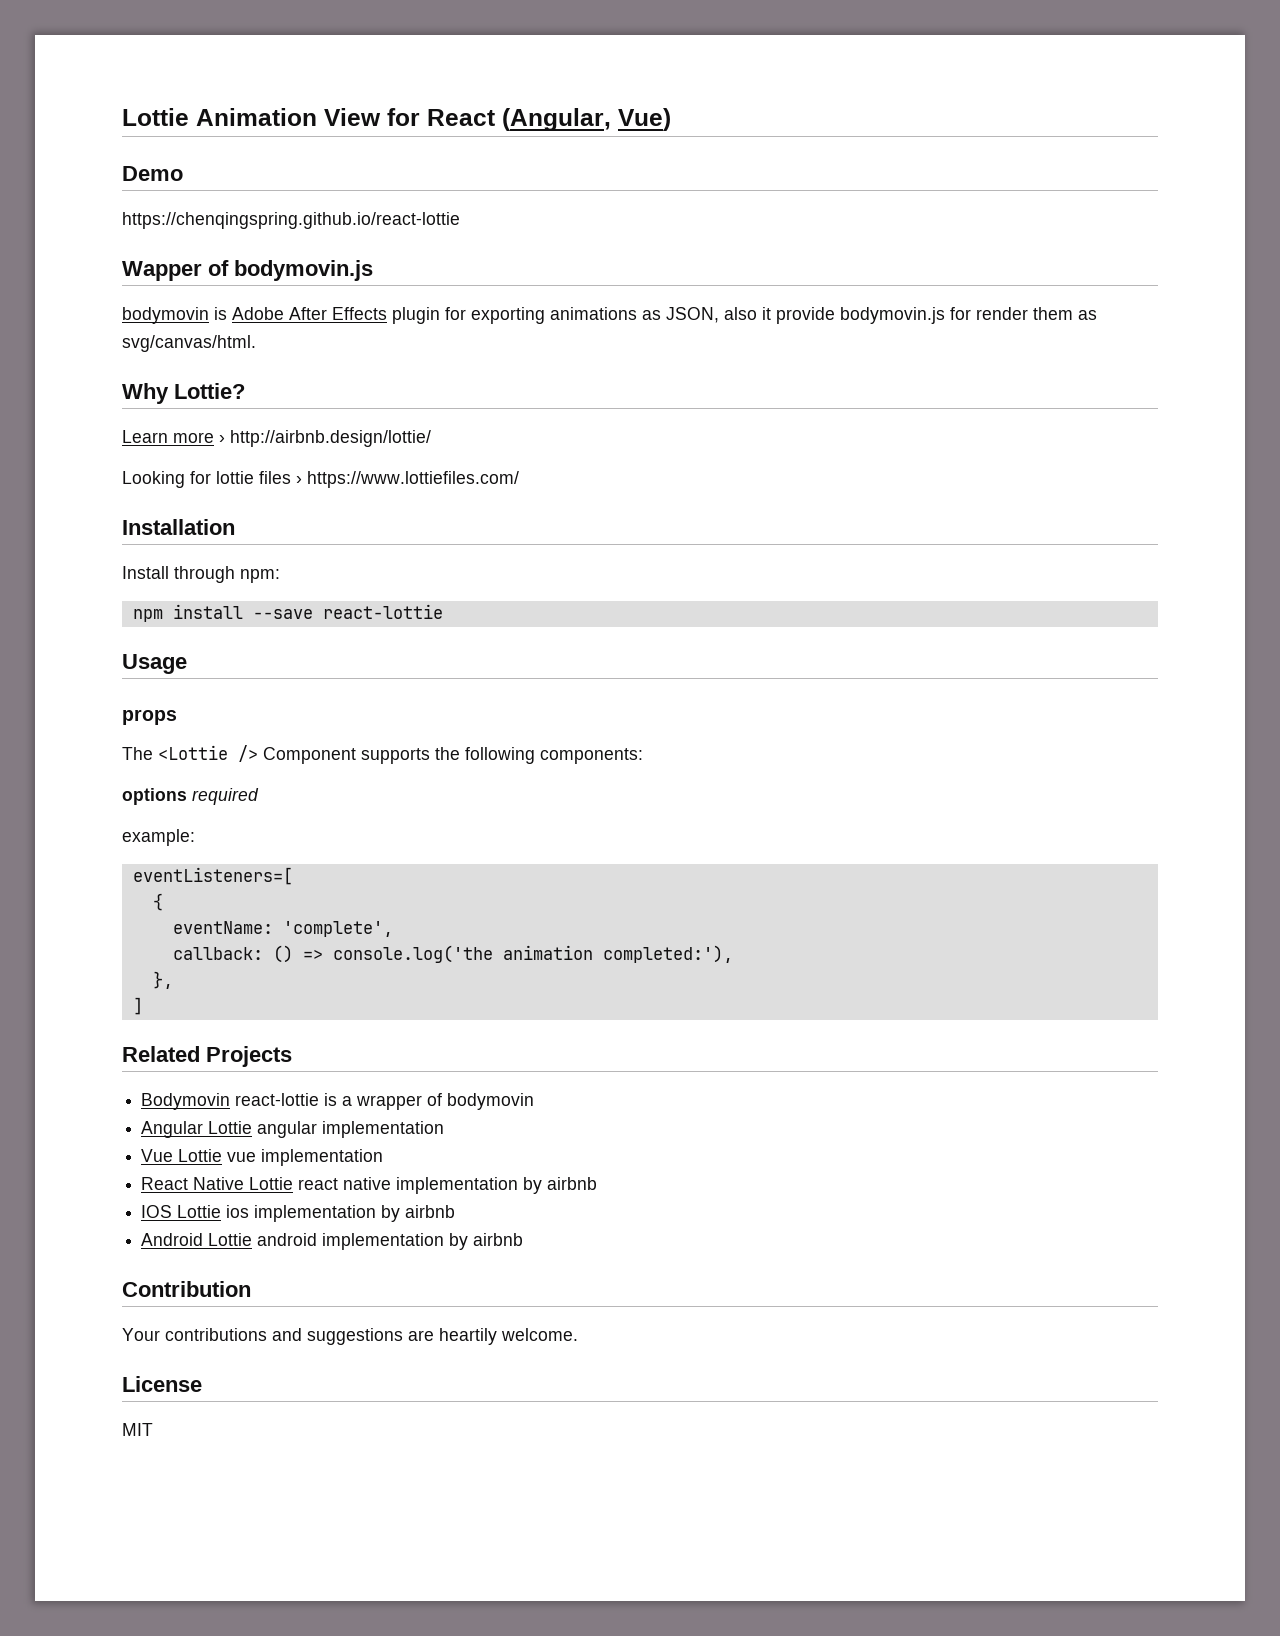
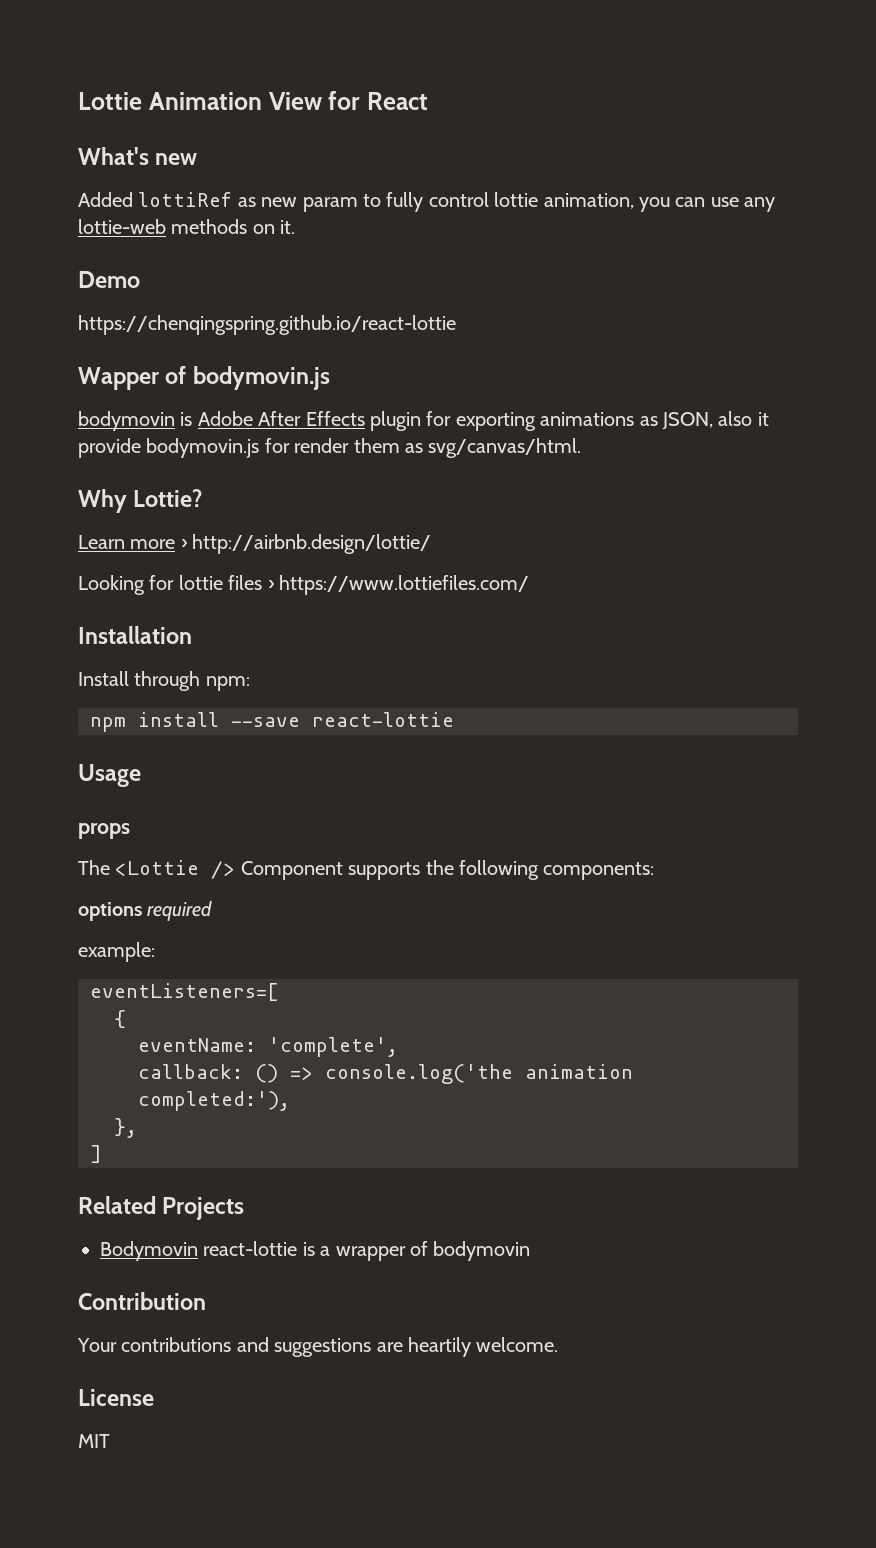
- Lottie Animation View for React (Angular, Vue)
+ Lottie Animation View for React
+ What's new
+ Added lottiRef as new param to fully control lottie animation, you can use any lottie-web methods on it.
- Angular Lottie angular implementation
- Vue Lottie vue implementation
- React Native Lottie react native implementation by airbnb
- IOS Lottie ios implementation by airbnb
- Android Lottie android implementation by airbnb

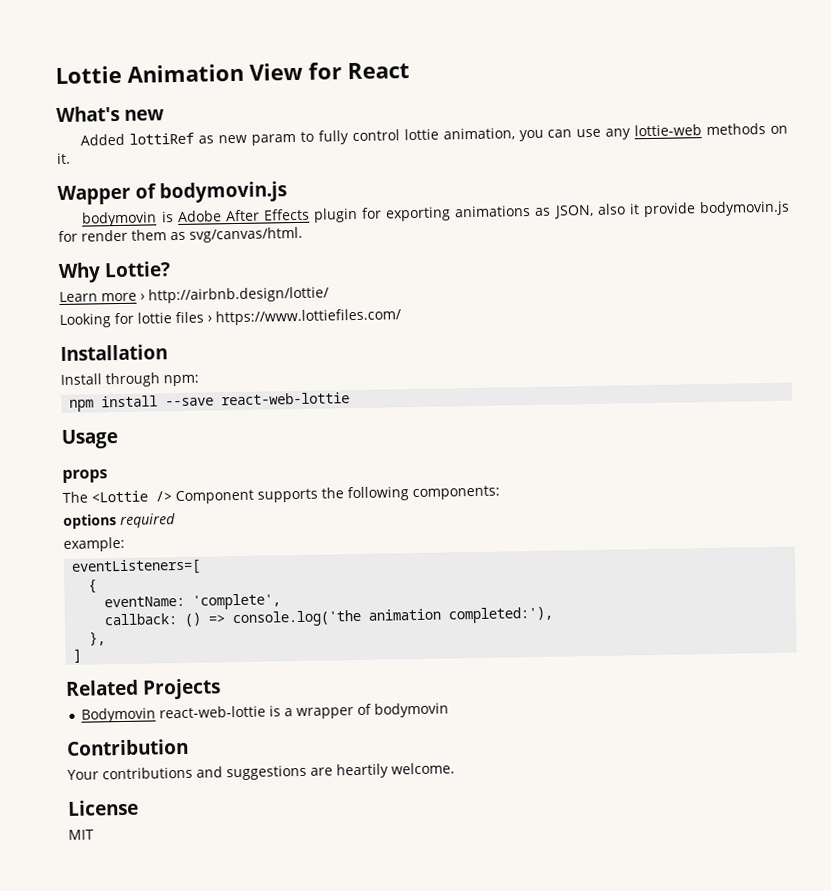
- Demo
- https://chenqingspring.github.io/react-lottie
- npm install --save react-lottie
+ npm install --save react-web-lottie
- Bodymovin react-lottie is a wrapper of bodymovin
+ Bodymovin react-web-lottie is a wrapper of bodymovin

